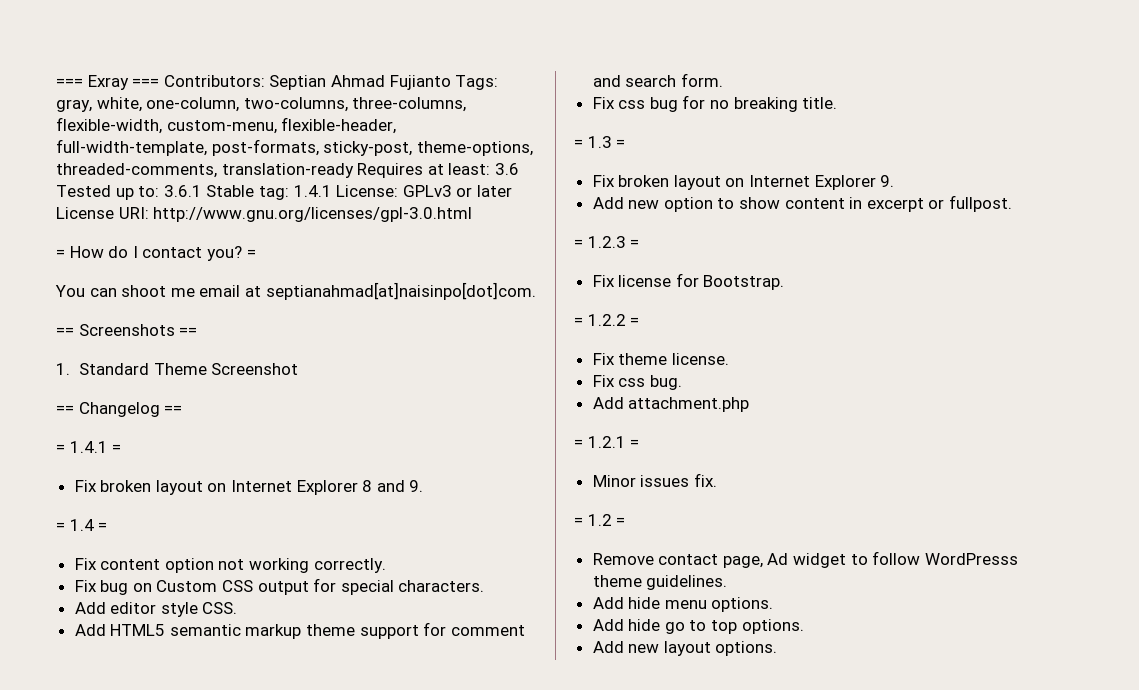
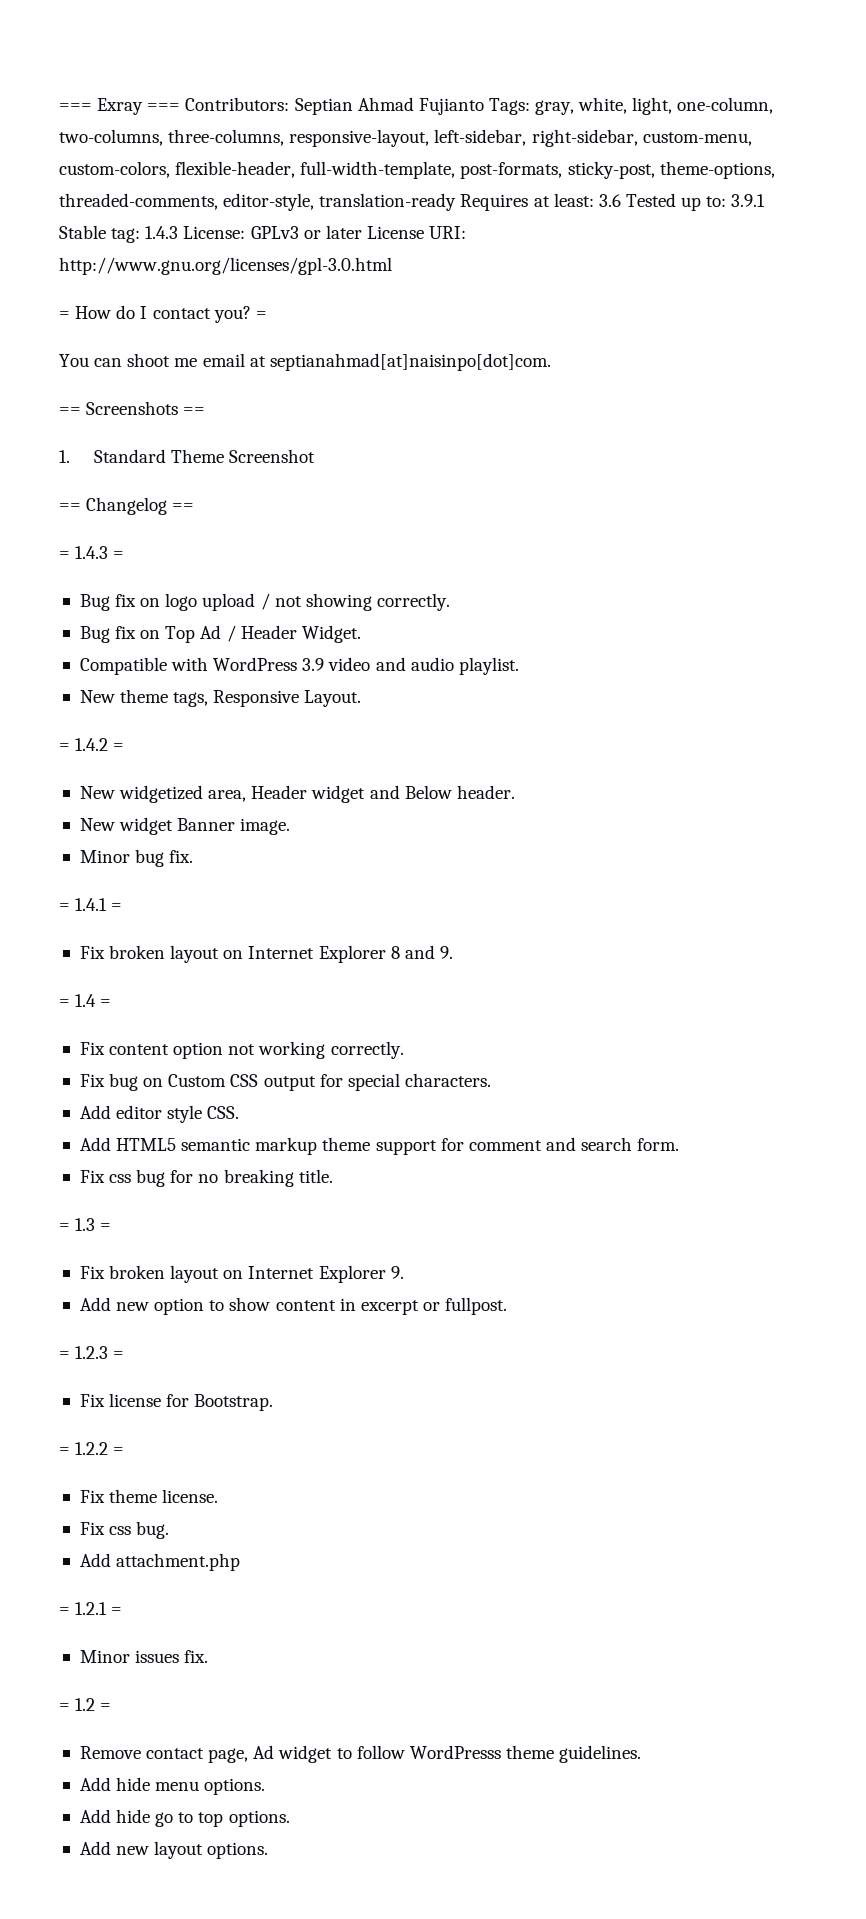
- === Exray === Contributors: Septian Ahmad Fujianto Tags: gray, white, one-column, two-columns, three-columns, flexible-width, custom-menu, flexible-header, full-width-template, post-formats, sticky-post, theme-options, threaded-comments, translation-ready Requires at least: 3.6 Tested up to: 3.6.1 Stable tag: 1.4.1 License: GPLv3 or later License URI: http://www.gnu.org/licenses/gpl-3.0.html
+ === Exray === Contributors: Septian Ahmad Fujianto Tags: gray, white, light, one-column, two-columns, three-columns, responsive-layout, left-sidebar, right-sidebar, custom-menu, custom-colors, flexible-header, full-width-template, post-formats, sticky-post, theme-options, threaded-comments, editor-style, translation-ready Requires at least: 3.6 Tested up to: 3.9.1 Stable tag: 1.4.3 License: GPLv3 or later License URI: http://www.gnu.org/licenses/gpl-3.0.html
+ = 1.4.3 =
+ Bug fix on logo upload / not showing correctly.
+ Bug fix on Top Ad / Header Widget.
+ Compatible with WordPress 3.9 video and audio playlist.
+ New theme tags, Responsive Layout.
+ = 1.4.2 =
+ New widgetized area, Header widget and Below header.
+ New widget Banner image.
+ Minor bug fix.

